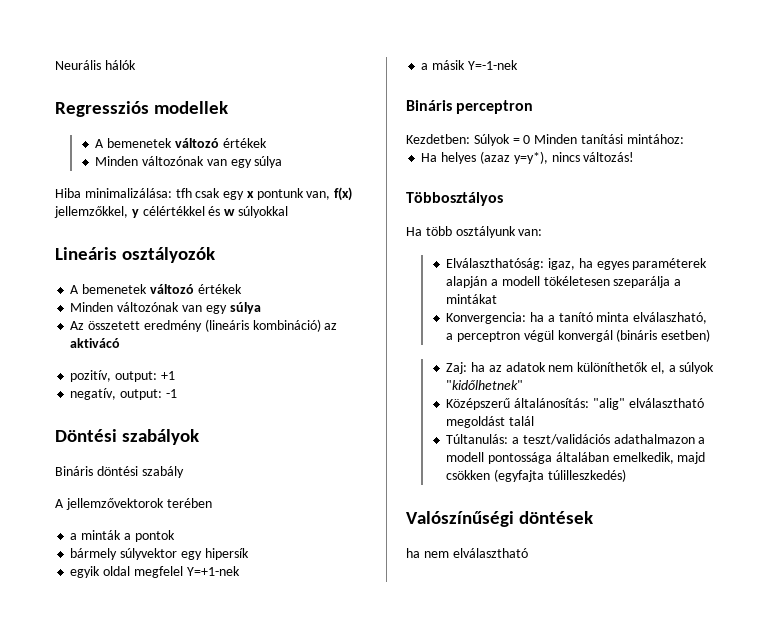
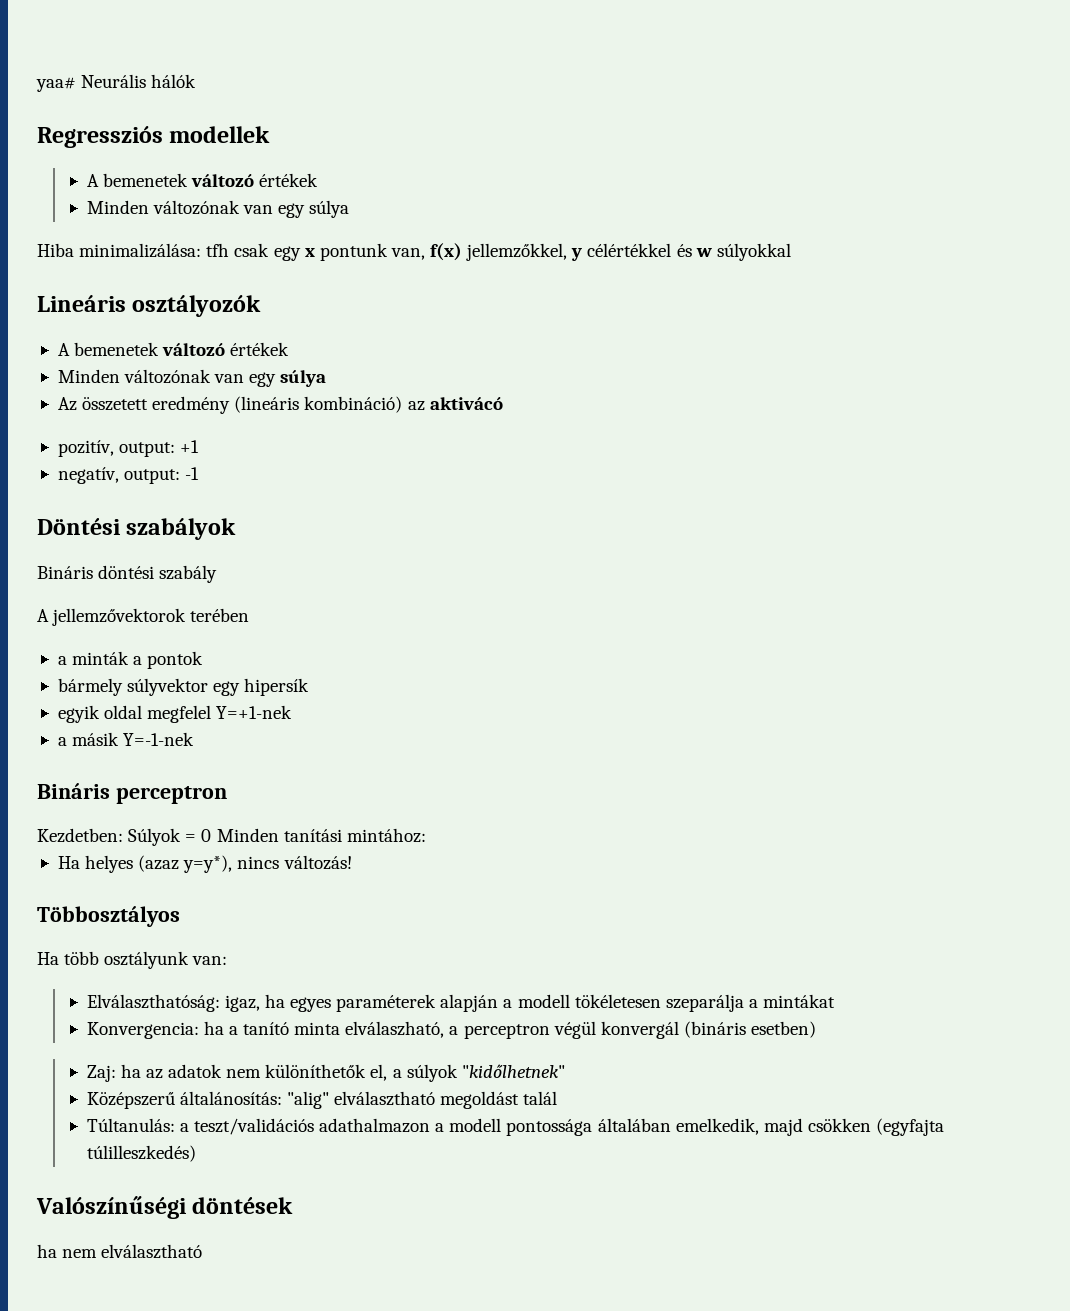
- Neurális hálók
+ yaa# Neurális hálók

